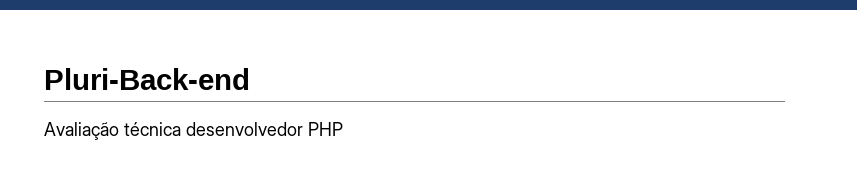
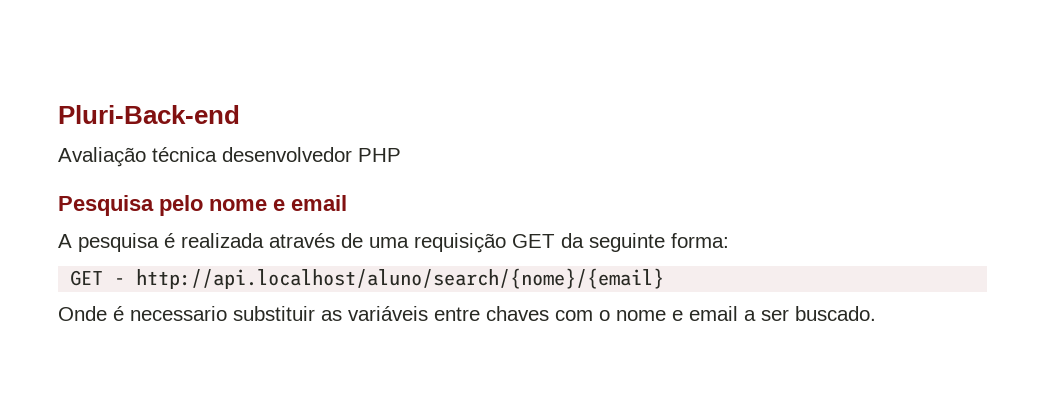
+ Pesquisa pelo nome e email
+ A pesquisa é realizada através de uma requisição GET da seguinte forma:
+ GET - http://api.localhost/aluno/search/{nome}/{email}
+ Onde é necessario substituir as variáveis entre chaves com o nome e email a ser buscado.

